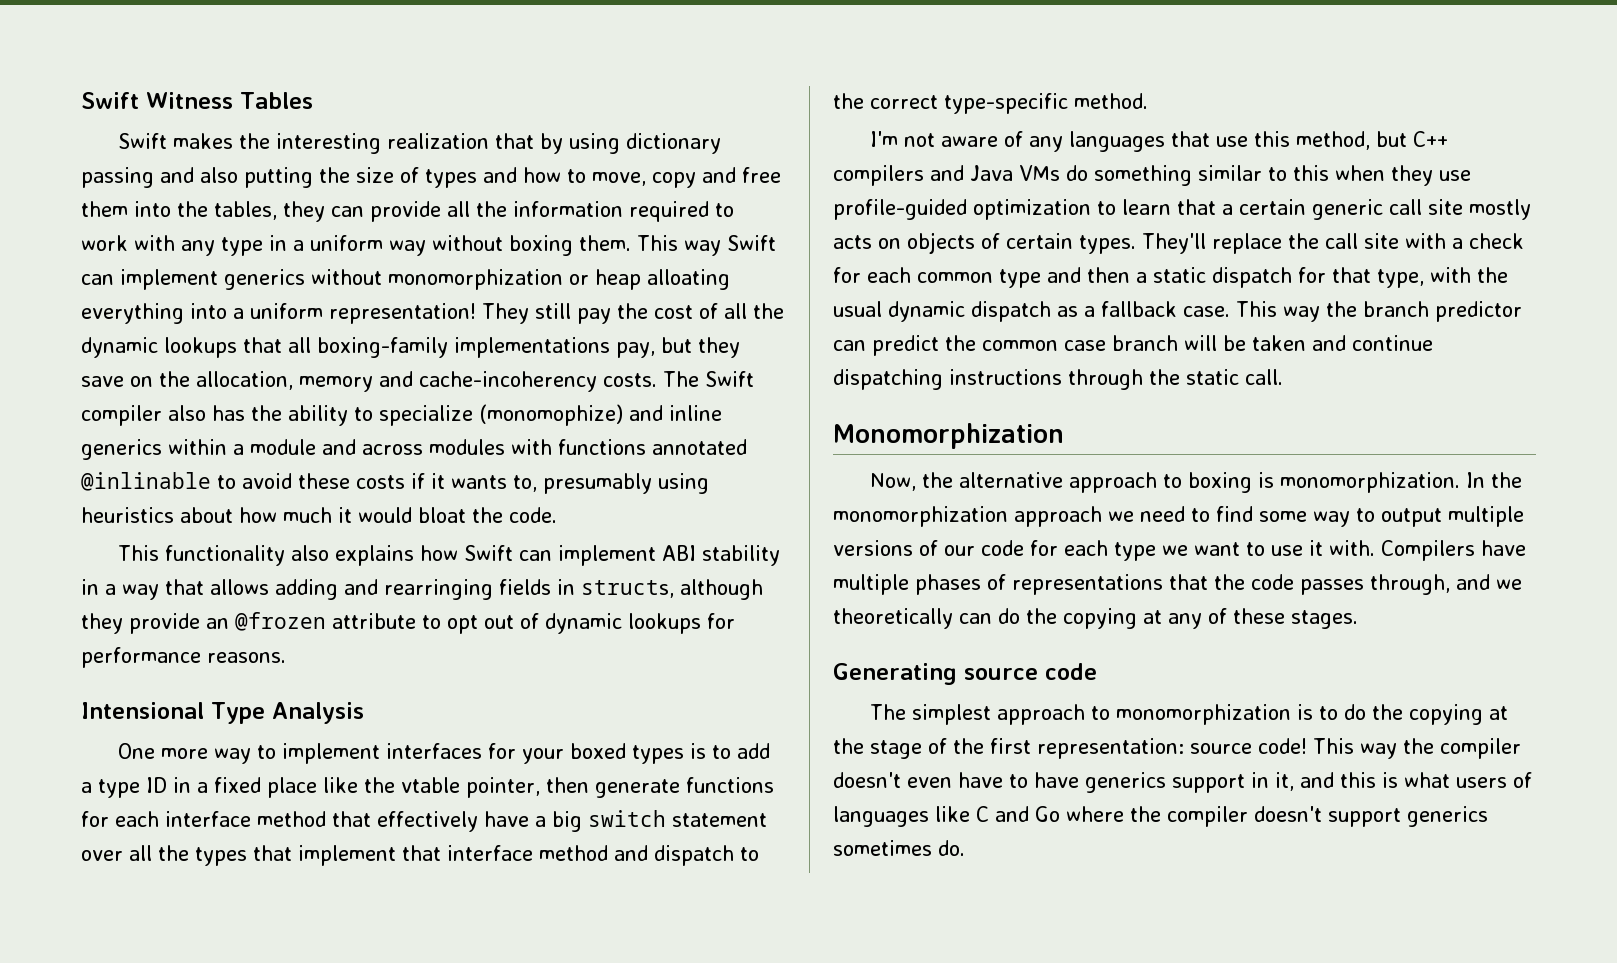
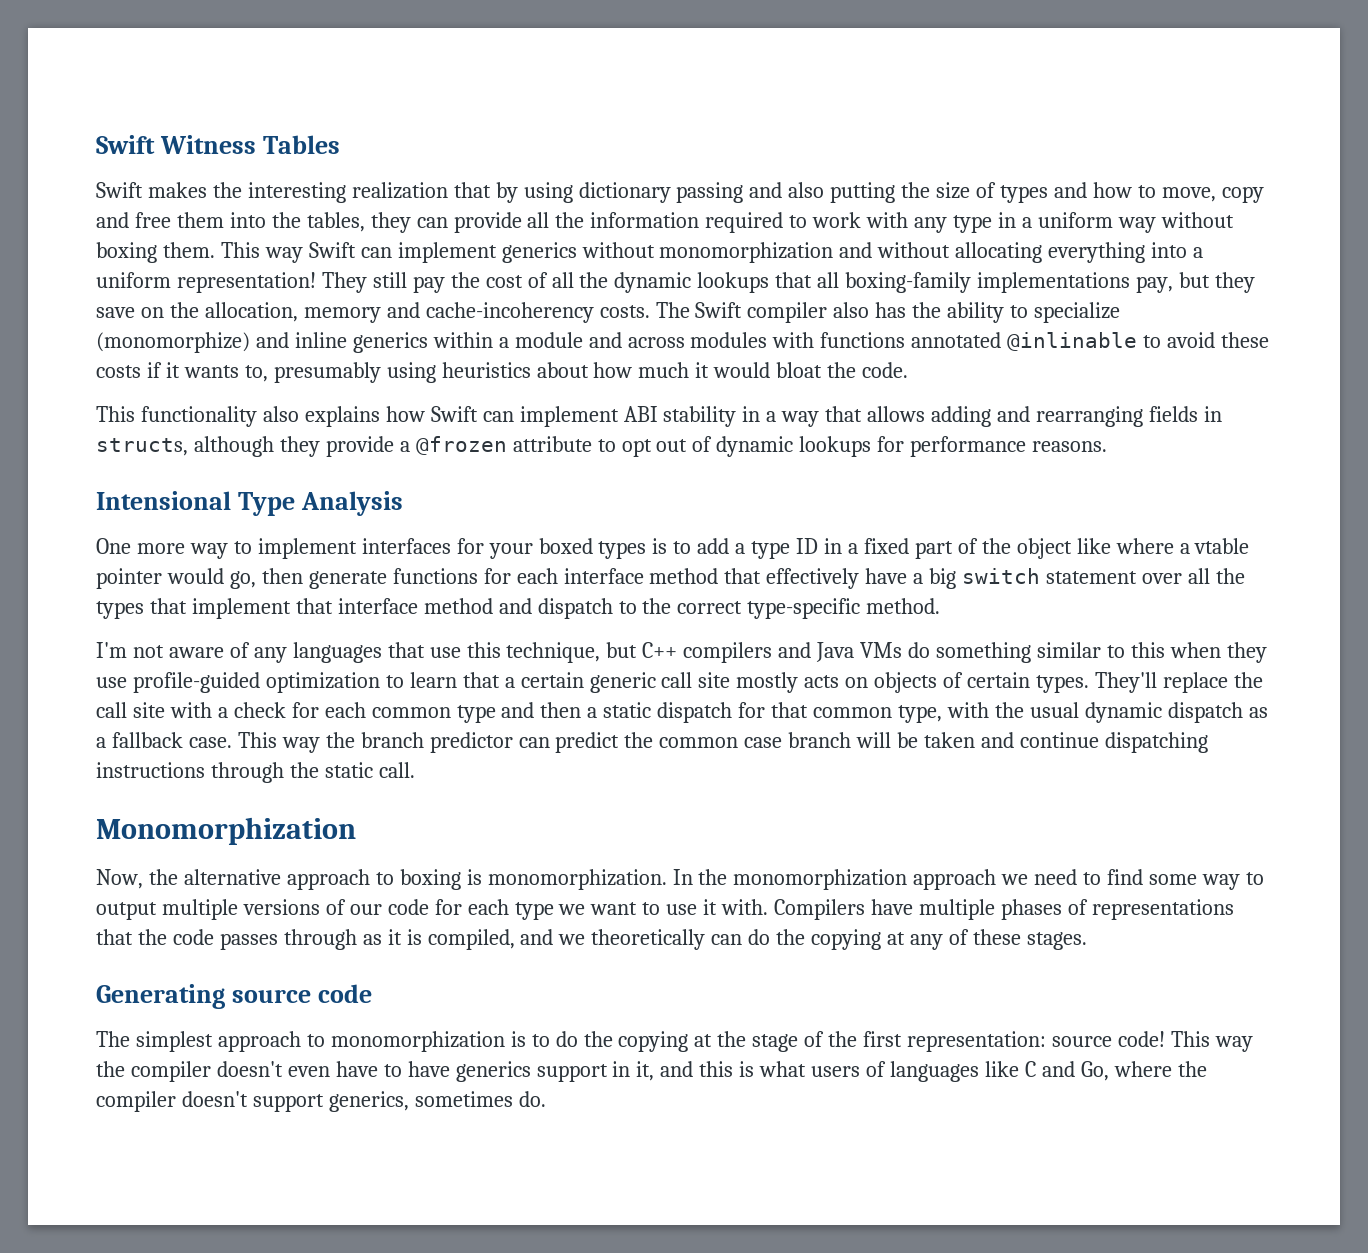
- This way Swift can implement generics without monomorphization or heap alloating everything into a uniform representation!
+ This way Swift can implement generics without monomorphization and without allocating everything into a uniform representation!
- The Swift compiler also has the ability to specialize (monomophize) and inline generics within a module and across modules with functions annotated @inlinable to avoid these costs if it wants to, presumably using heuristics about how much it would bloat the code.
+ The Swift compiler also has the ability to specialize (monomorphize) and inline generics within a module and across modules with functions annotated @inlinable to avoid these costs if it wants to, presumably using heuristics about how much it would bloat the code.
- This functionality also explains how Swift can implement ABI stability in a way that allows adding and rearringing fields in structs, although they provide an @frozen attribute to opt out of dynamic lookups for performance reasons.
+ This functionality also explains how Swift can implement ABI stability in a way that allows adding and rearranging fields in structs, although they provide a @frozen attribute to opt out of dynamic lookups for performance reasons.
- One more way to implement interfaces for your boxed types is to add a type ID in a fixed place like the vtable pointer, then generate functions for each interface method that effectively have a big switch statement over all the types that implement that interface method and dispatch to the correct type-specific method.
+ One more way to implement interfaces for your boxed types is to add a type ID in a fixed part of the object like where a vtable pointer would go, then generate functions for each interface method that effectively have a big switch statement over all the types that implement that interface method and dispatch to the correct type-specific method.
- I'm not aware of any languages that use this method, but C++ compilers and Java VMs do something similar to this when they use profile-guided optimization to learn that a certain generic call site mostly acts on objects of certain types.
+ I'm not aware of any languages that use this technique, but C++ compilers and Java VMs do something similar to this when they use profile-guided optimization to learn that a certain generic call site mostly acts on objects of certain types.
- They'll replace the call site with a check for each common type and then a static dispatch for that type, with the usual dynamic dispatch as a fallback case.
+ They'll replace the call site with a check for each common type and then a static dispatch for that common type, with the usual dynamic dispatch as a fallback case.
- Compilers have multiple phases of representations that the code passes through, and we theoretically can do the copying at any of these stages.
+ Compilers have multiple phases of representations that the code passes through as it is compiled, and we theoretically can do the copying at any of these stages.
- This way the compiler doesn't even have to have generics support in it, and this is what users of languages like C and Go where the compiler doesn't support generics sometimes do.
+ This way the compiler doesn't even have to have generics support in it, and this is what users of languages like C and Go, where the compiler doesn't support generics, sometimes do.

